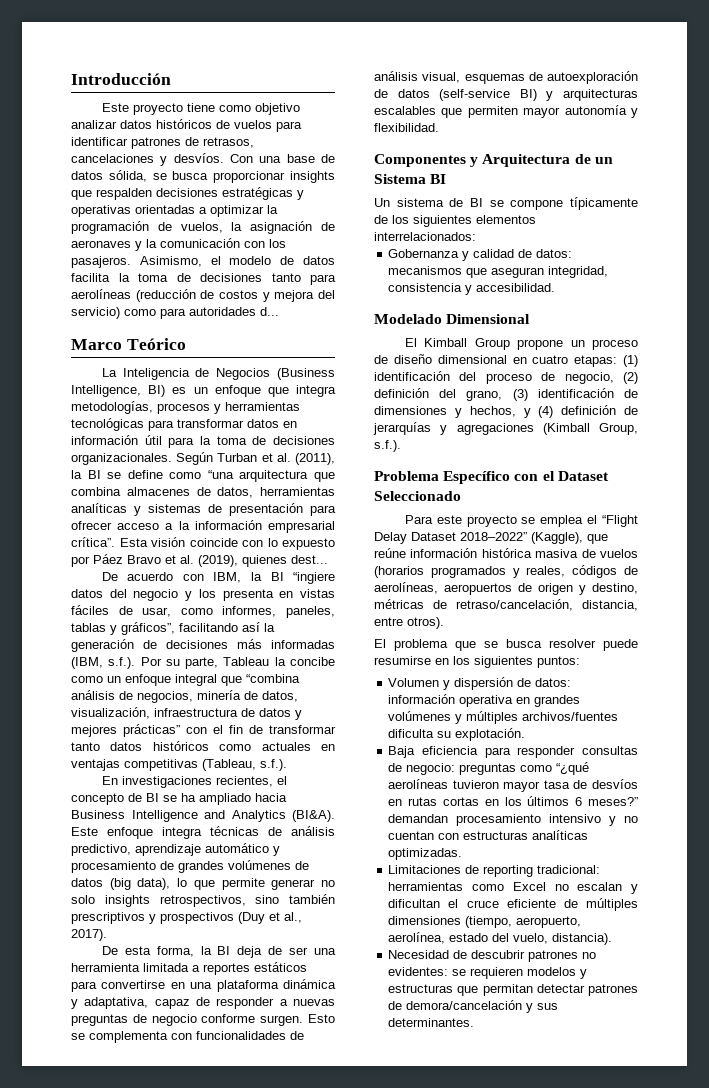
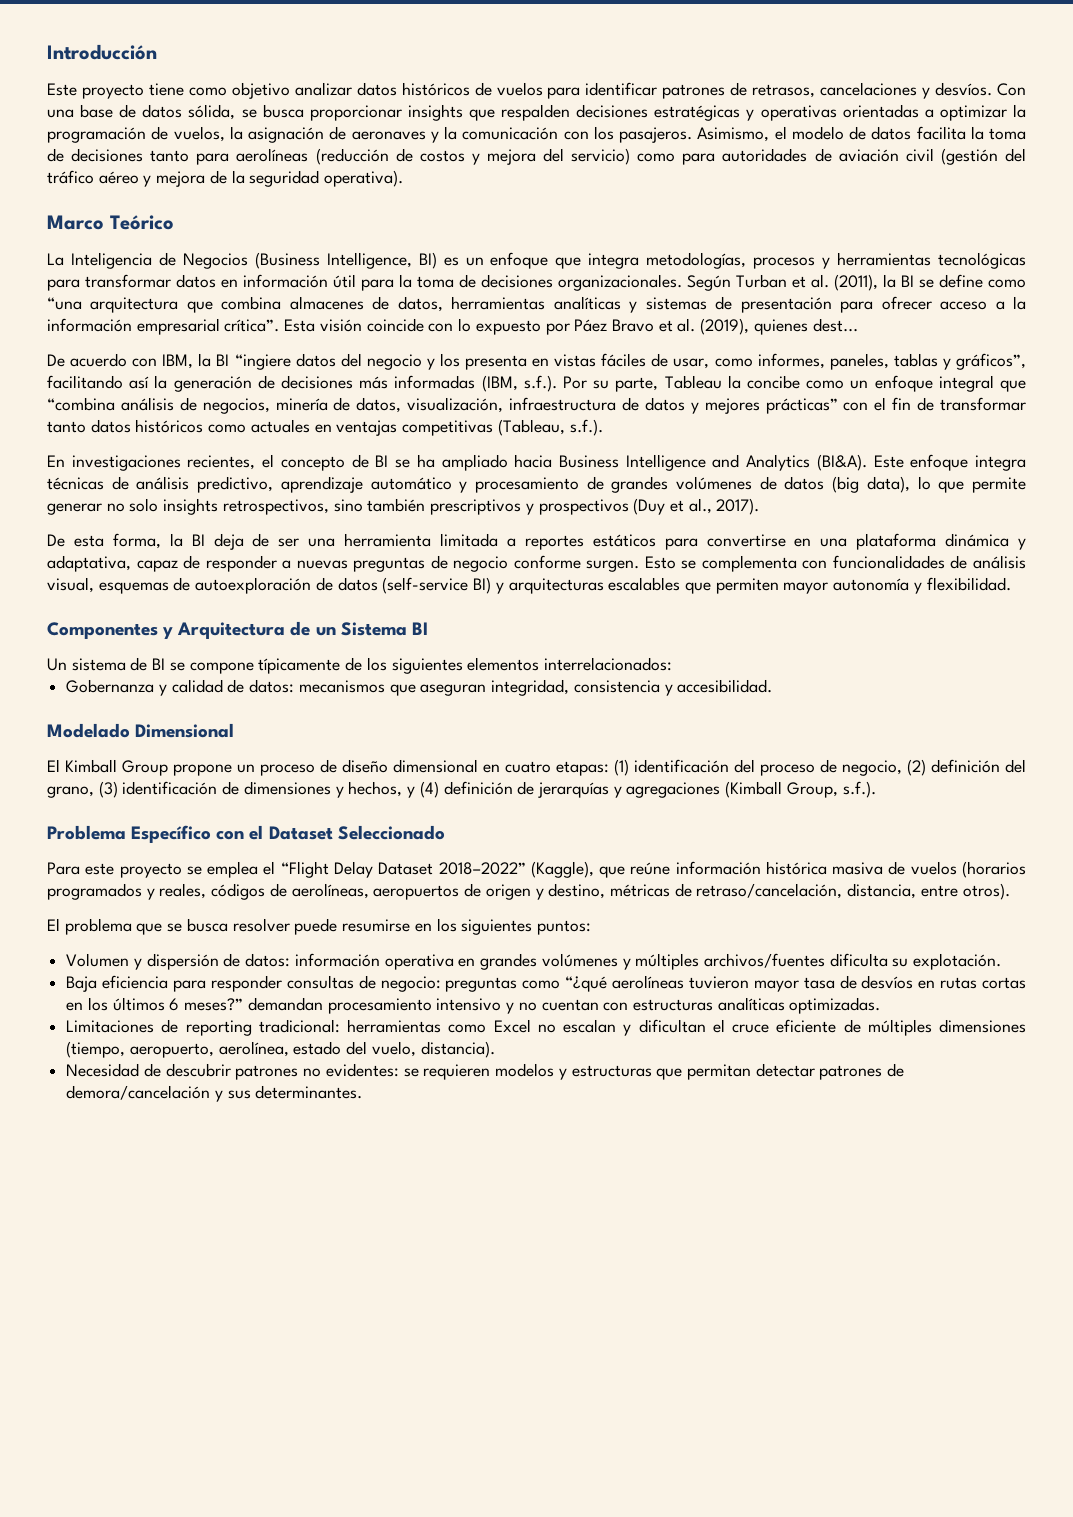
- Asimismo, el modelo de datos facilita la toma de decisiones tanto para aerolíneas (reducción de costos y mejora del servicio) como para autoridades d...
+ Asimismo, el modelo de datos facilita la toma de decisiones tanto para aerolíneas (reducción de costos y mejora del servicio) como para autoridades de aviación civil (gestión del tráfico aéreo y mejora de la seguridad operativa).

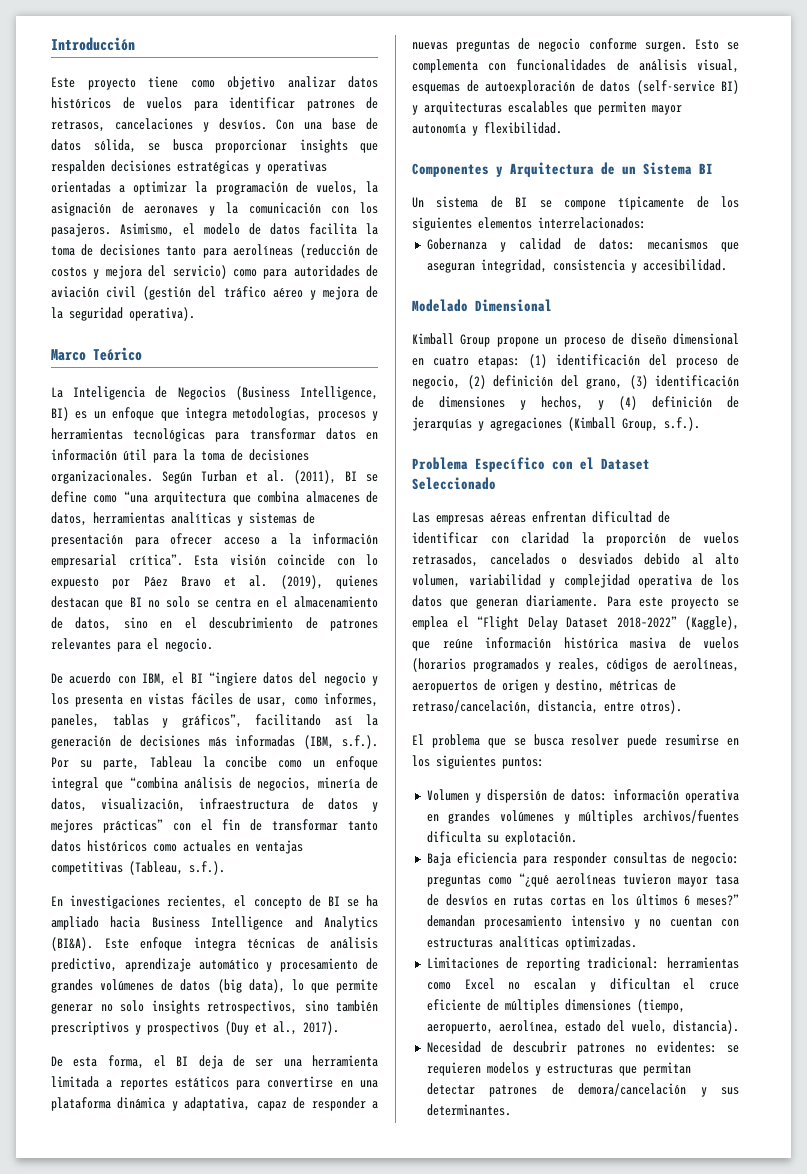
- Según Turban et al. (2011), la BI se define como “una arquitectura que combina almacenes de datos, herramientas analíticas y sistemas de presentación para ofrecer acceso a la información empresarial crítica”.
+ Según Turban et al. (2011), BI se define como “una arquitectura que combina almacenes de datos, herramientas analíticas y sistemas de presentación para ofrecer acceso a la información empresarial crítica”.
- Esta visión coincide con lo expuesto por Páez Bravo et al. (2019), quienes dest...
+ Esta visión coincide con lo expuesto por Páez Bravo et al. (2019), quienes destacan que BI no solo se centra en el almacenamiento de datos, sino en el descubrimiento de patrones relevantes para el negocio.
- De acuerdo con IBM, la BI “ingiere datos del negocio y los presenta en vistas fáciles de usar, como informes, paneles, tablas y gráficos”, facilitando así la generación de decisiones más informadas (IBM, s.f.). Por su parte, Tableau la concibe como un enfoque integral que “combina análisis de negocios, minería de datos, visualización, infraestructura de datos y mejores prácticas” con el fin de transformar tanto datos históricos como actuales en ventajas competitivas (Tableau, s.f.).
+ De acuerdo con IBM, el BI “ingiere datos del negocio y los presenta en vistas fáciles de usar, como informes, paneles, tablas y gráficos”, facilitando así la generación de decisiones más informadas (IBM, s.f.). Por su parte, Tableau la concibe como un enfoque integral que “combina análisis de negocios, minería de datos, visualización, infraestructura de datos y mejores prácticas” con el fin de transformar tanto datos históricos como actuales en ventajas competitivas (Tableau, s.f.).
- De esta forma, la BI deja de ser una herramienta limitada a reportes estáticos para convertirse en una plataforma dinámica y adaptativa, capaz de responder a nuevas preguntas de negocio conforme surgen.
+ De esta forma, el BI deja de ser una herramienta limitada a reportes estáticos para convertirse en una plataforma dinámica y adaptativa, capaz de responder a nuevas preguntas de negocio conforme surgen.
- El Kimball Group propone un proceso de diseño dimensional en cuatro etapas: (1) identificación del proceso de negocio, (2) definición del grano, (3) identificación de dimensiones y hechos, y (4) definición de jerarquías y agregaciones (Kimball Group, s.f.).
+ Kimball Group propone un proceso de diseño dimensional en cuatro etapas: (1) identificación del proceso de negocio, (2) definición del grano, (3) identificación de dimensiones y hechos, y (4) definición de jerarquías y agregaciones (Kimball Group, s.f.).
+ Las empresas aéreas enfrentan dificultad de identificar con claridad la proporción de vuelos retrasados, cancelados o desviados debido al alto volumen, variabilidad y complejidad operativa de los datos que generan diariamente.

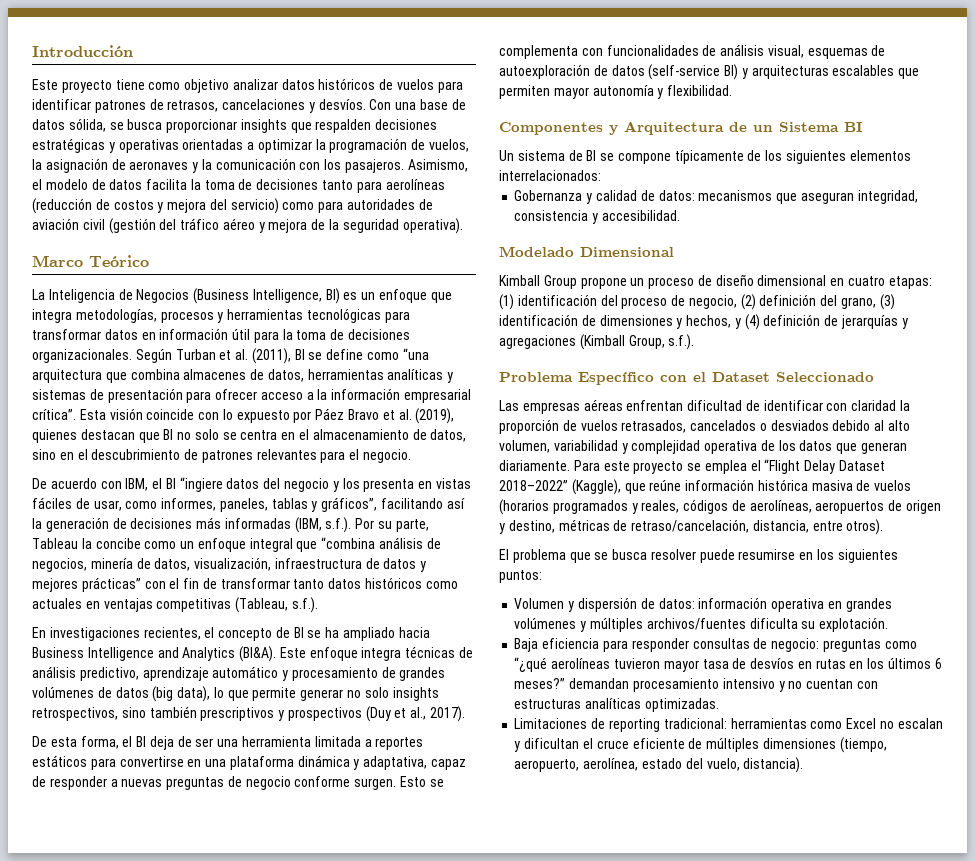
- Baja eficiencia para responder consultas de negocio: preguntas como “¿qué aerolíneas tuvieron mayor tasa de desvíos en rutas cortas en los últimos 6 meses?” demandan procesamiento intensivo y no cuentan con estructuras analíticas optimizadas.
+ Baja eficiencia para responder consultas de negocio: preguntas como “¿qué aerolíneas tuvieron mayor tasa de desvíos en rutas en los últimos 6 meses?” demandan procesamiento intensivo y no cuentan con estructuras analíticas optimizadas.
- Necesidad de descubrir patrones no evidentes: se requieren modelos y estructuras que permitan detectar patrones de demora/cancelación y sus determinantes.

